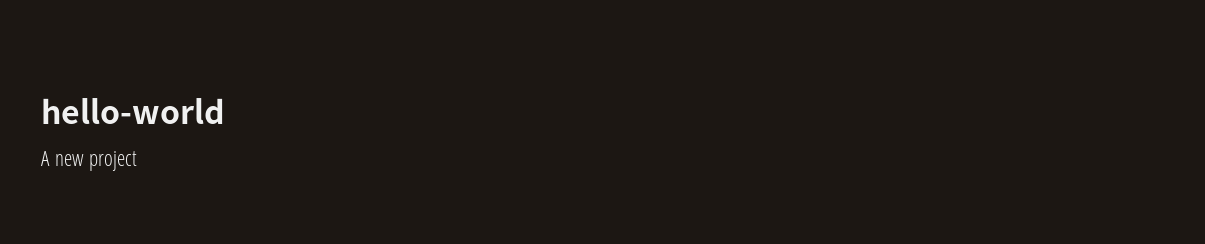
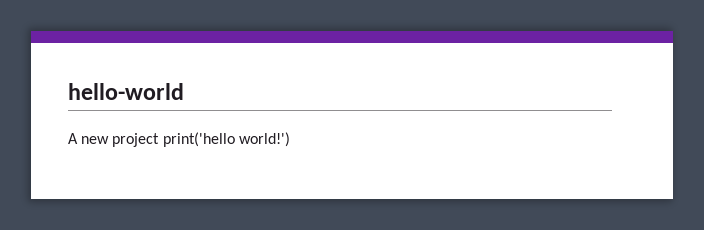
- A new project
+ A new project print('hello world!')

